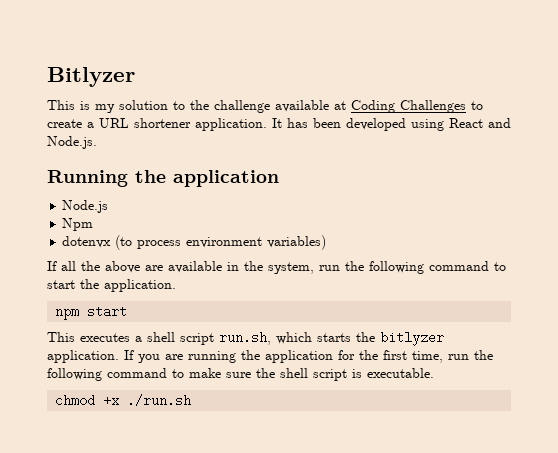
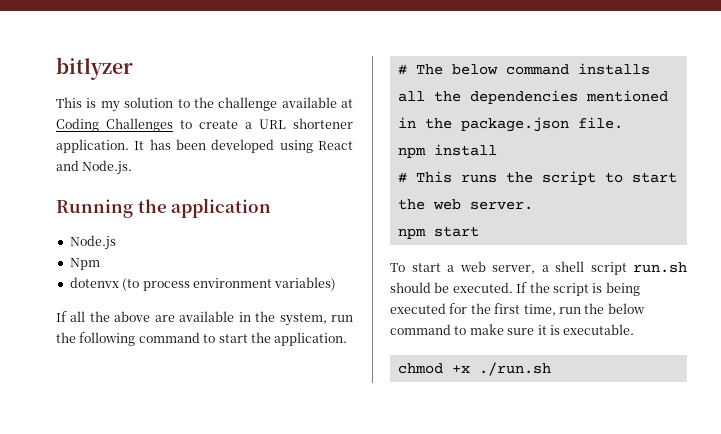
- Bitlyzer
+ bitlyzer
+ # The below command installs all the dependencies mentioned in the package.json file.
+ npm install
+ # This runs the script to start the web server.
  npm start
- This executes a shell script run.sh, which starts the bitlyzer application. If you are running the application for the first time, run the following command to make sure the shell script is executable.
+ To start a web server, a shell script run.sh should be executed. If the script is being executed for the first time, run the below command to make sure it is executable.

